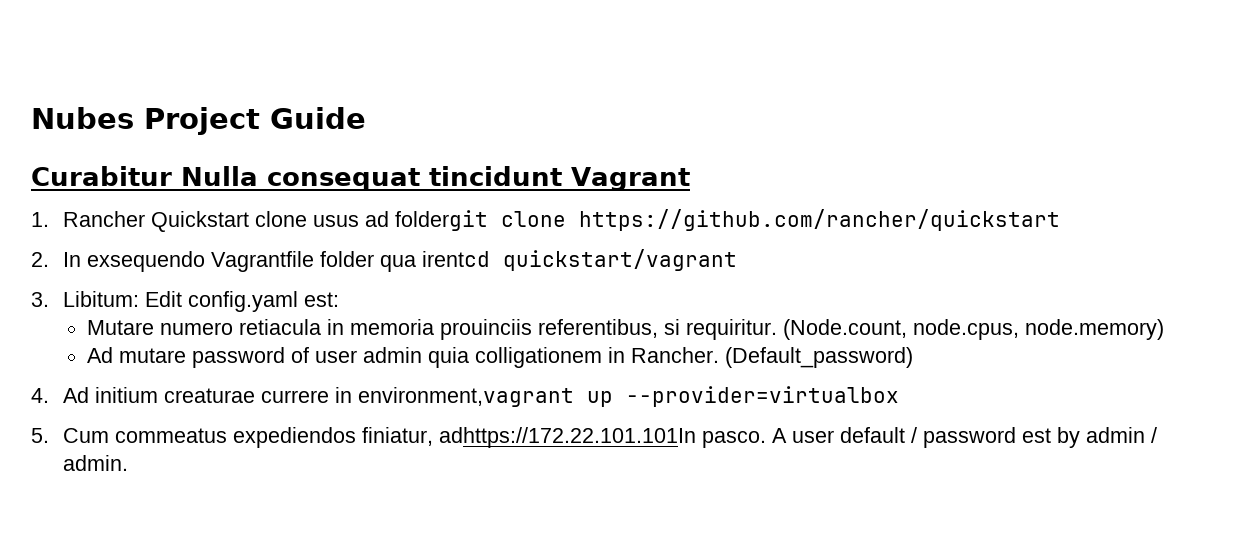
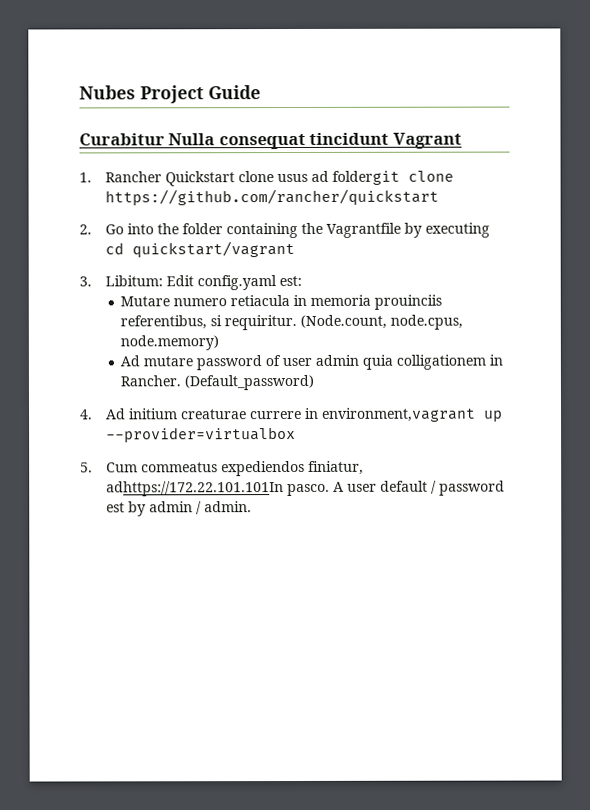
- 2. In exsequendo Vagrantfile folder qua irentcd quickstart/vagrant
+ 2. Go into the folder containing the Vagrantfile by executing cd quickstart/vagrant

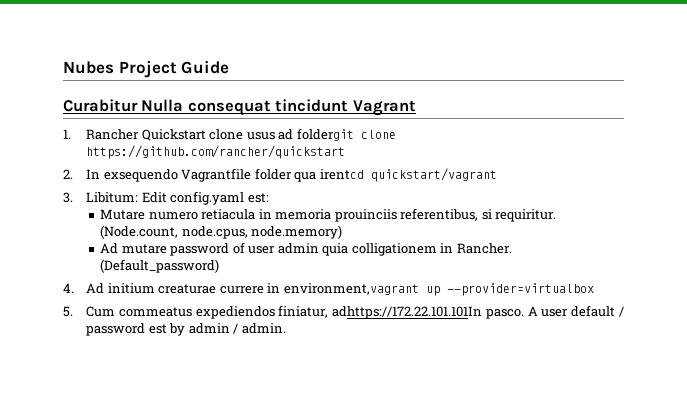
- 2. Go into the folder containing the Vagrantfile by executing cd quickstart/vagrant
+ 2. In exsequendo Vagrantfile folder qua irentcd quickstart/vagrant

